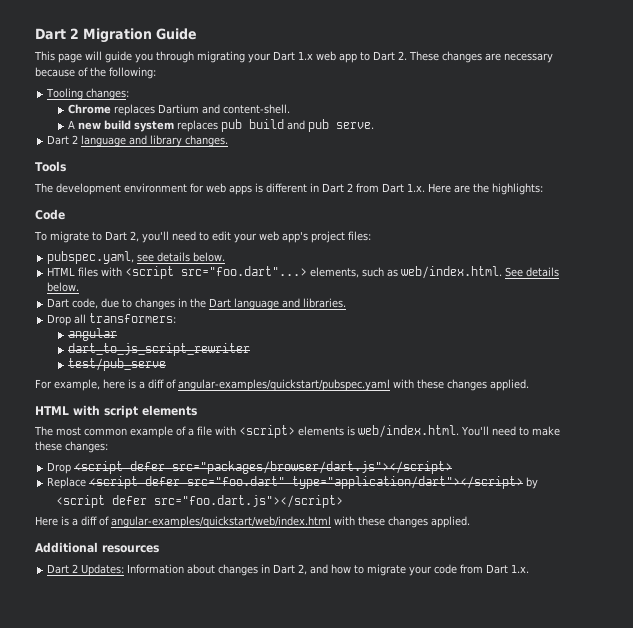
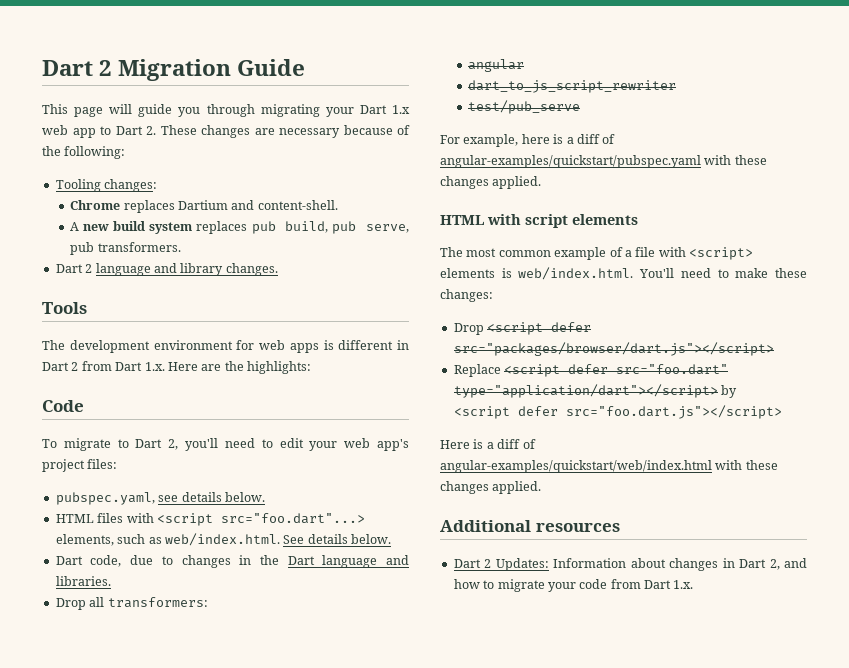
- A new build system replaces pub build and pub serve.
+ A new build system replaces pub build, pub serve, pub transformers.

